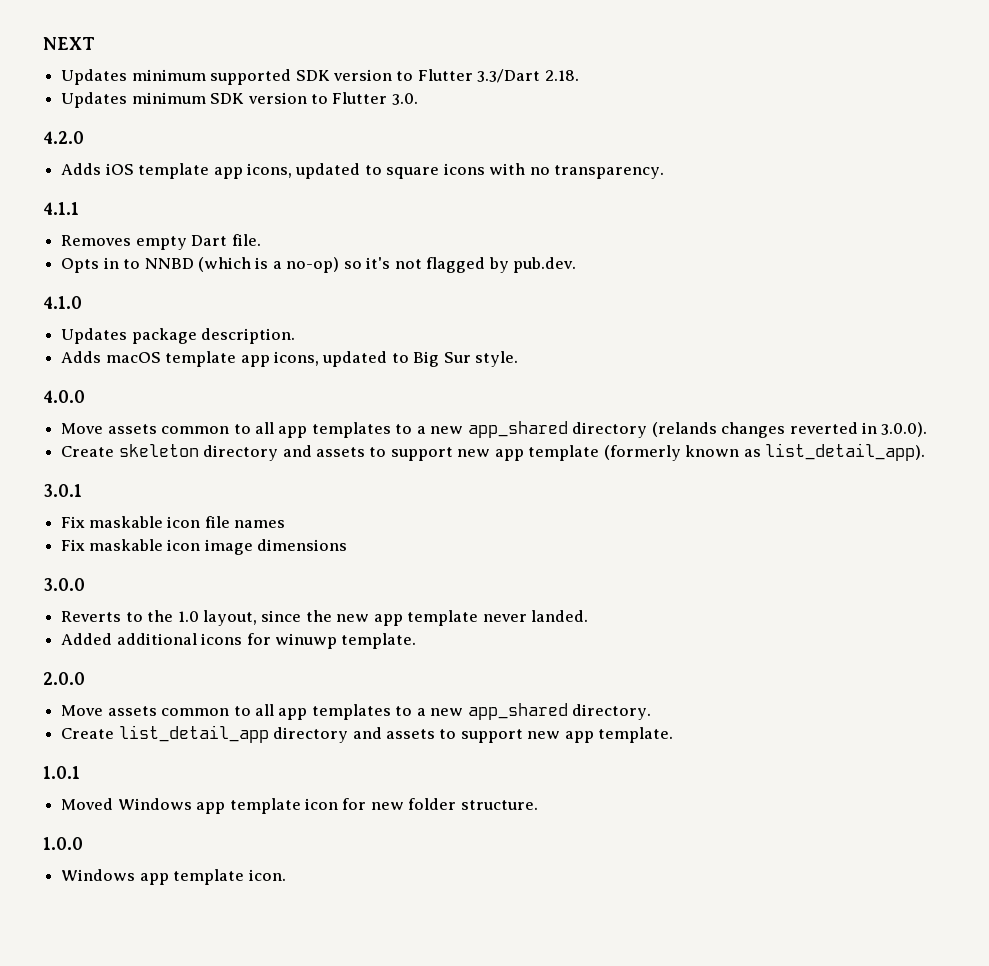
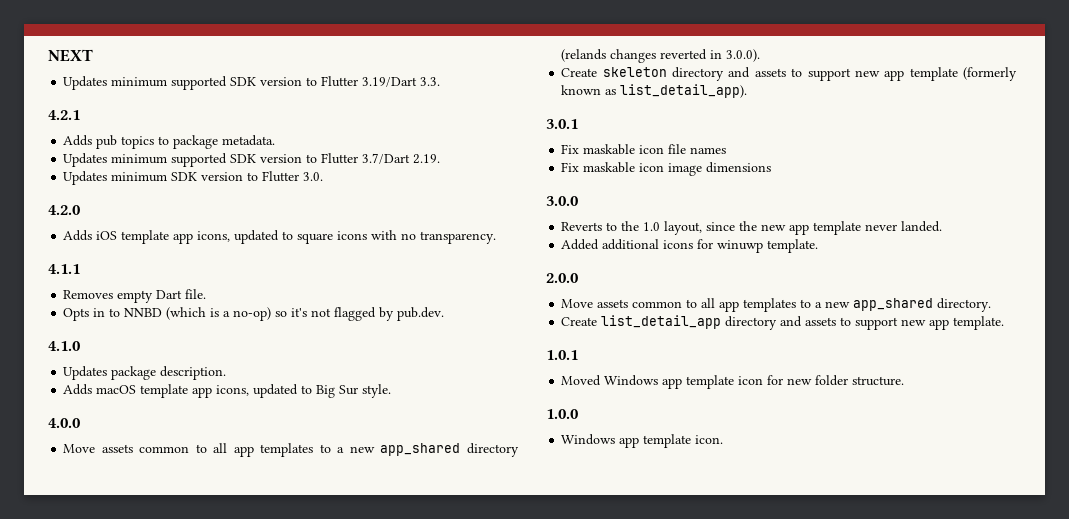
- Updates minimum supported SDK version to Flutter 3.3/Dart 2.18.
+ Updates minimum supported SDK version to Flutter 3.19/Dart 3.3.
+ 4.2.1
+ Adds pub topics to package metadata.
+ Updates minimum supported SDK version to Flutter 3.7/Dart 2.19.

